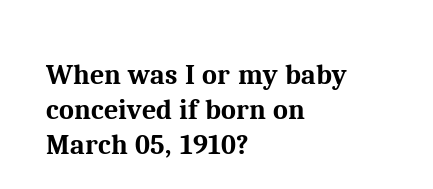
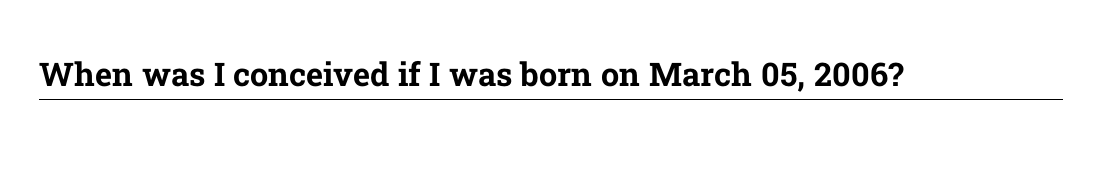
- When was I or my baby conceived if born on March 05, 1910?
+ When was I conceived if I was born on March 05, 2006?

